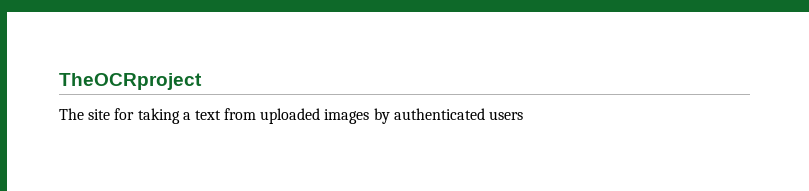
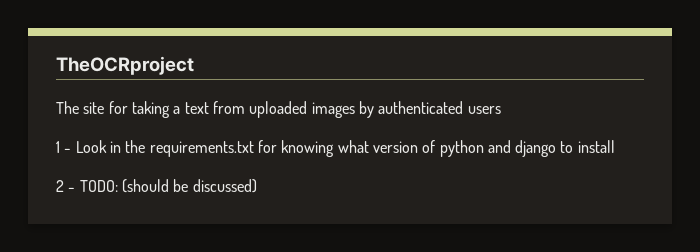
+ 1 - Look in the requirements.txt for knowing what version of python and django to install
+ 2 - TODO: (should be discussed)

